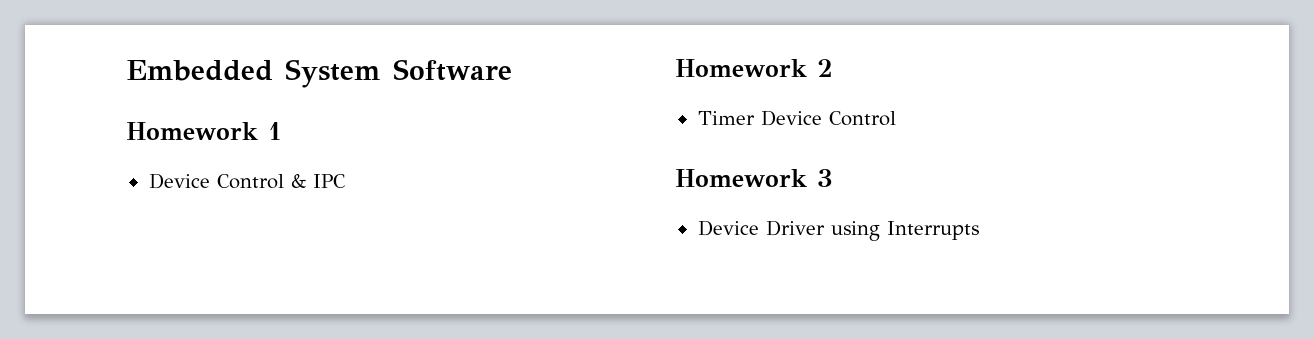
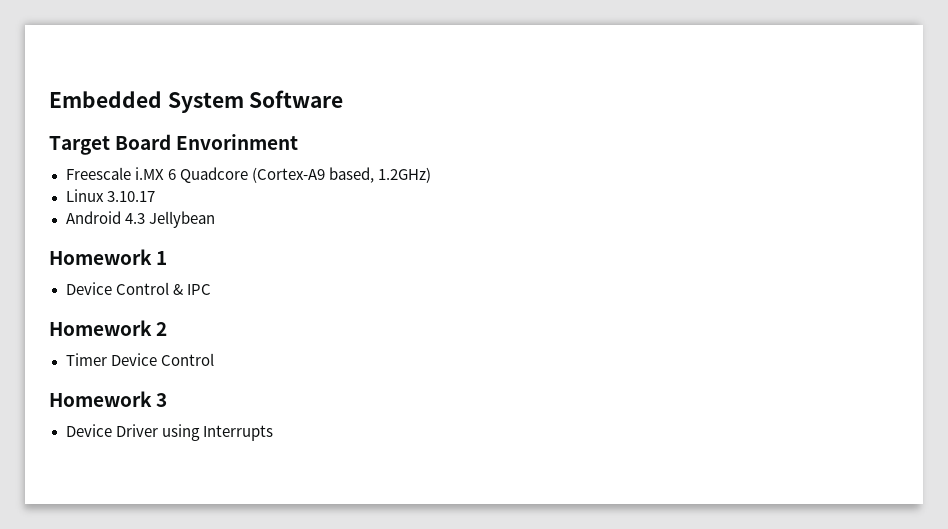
+ Target Board Envorinment
+ Freescale i.MX 6 Quadcore (Cortex-A9 based, 1.2GHz)
+ Linux 3.10.17
+ Android 4.3 Jellybean

